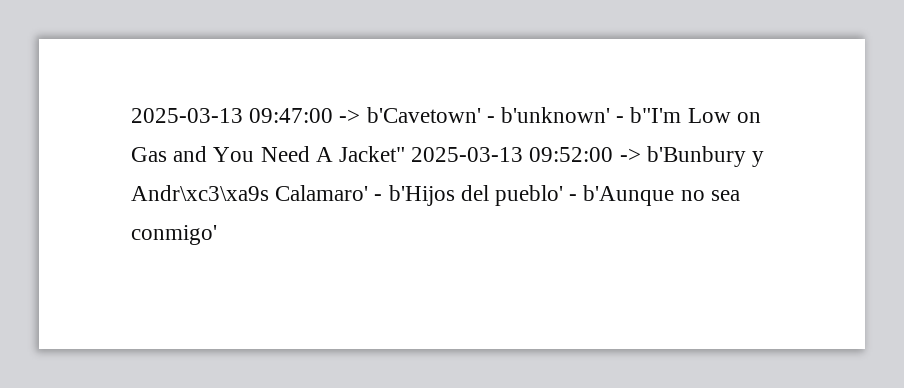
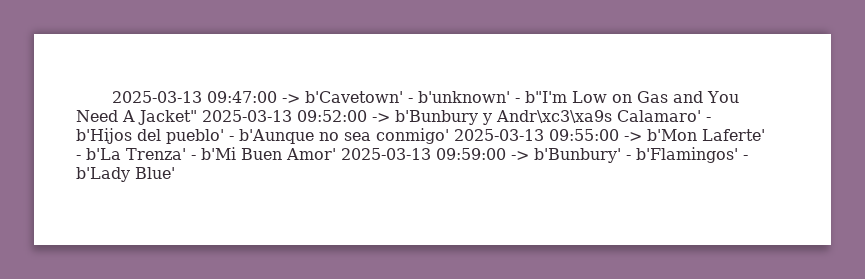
- 2025-03-13 09:47:00 -> b'Cavetown' - b'unknown' - b"I'm Low on Gas and You Need A Jacket" 2025-03-13 09:52:00 -> b'Bunbury y Andr\xc3\xa9s Calamaro' - b'Hijos del pueblo' - b'Aunque no sea conmigo'
+ 2025-03-13 09:47:00 -> b'Cavetown' - b'unknown' - b"I'm Low on Gas and You Need A Jacket" 2025-03-13 09:52:00 -> b'Bunbury y Andr\xc3\xa9s Calamaro' - b'Hijos del pueblo' - b'Aunque no sea conmigo' 2025-03-13 09:55:00 -> b'Mon Laferte' - b'La Trenza' - b'Mi Buen Amor' 2025-03-13 09:59:00 -> b'Bunbury' - b'Flamingos' - b'Lady Blue'

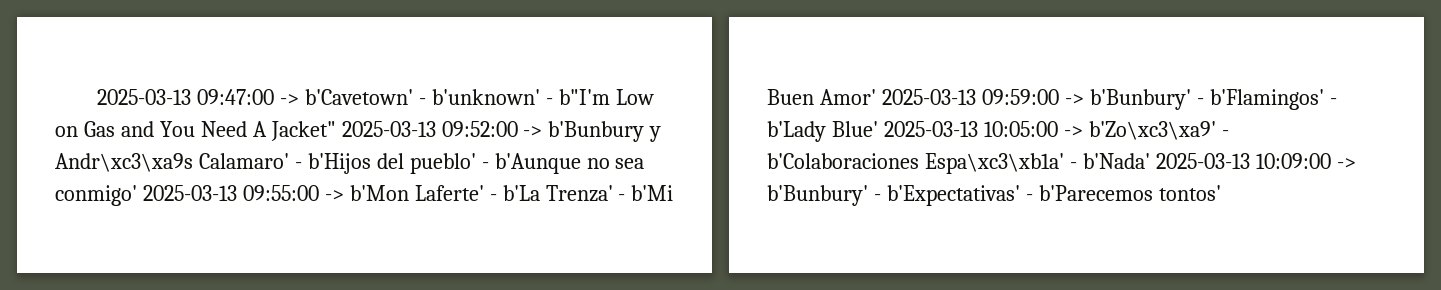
- 2025-03-13 09:47:00 -> b'Cavetown' - b'unknown' - b"I'm Low on Gas and You Need A Jacket" 2025-03-13 09:52:00 -> b'Bunbury y Andr\xc3\xa9s Calamaro' - b'Hijos del pueblo' - b'Aunque no sea conmigo' 2025-03-13 09:55:00 -> b'Mon Laferte' - b'La Trenza' - b'Mi Buen Amor' 2025-03-13 09:59:00 -> b'Bunbury' - b'Flamingos' - b'Lady Blue'
+ 2025-03-13 09:47:00 -> b'Cavetown' - b'unknown' - b"I'm Low on Gas and You Need A Jacket" 2025-03-13 09:52:00 -> b'Bunbury y Andr\xc3\xa9s Calamaro' - b'Hijos del pueblo' - b'Aunque no sea conmigo' 2025-03-13 09:55:00 -> b'Mon Laferte' - b'La Trenza' - b'Mi Buen Amor' 2025-03-13 09:59:00 -> b'Bunbury' - b'Flamingos' - b'Lady Blue' 2025-03-13 10:05:00 -> b'Zo\xc3\xa9' - b'Colaboraciones Espa\xc3\xb1a' - b'Nada' 2025-03-13 10:09:00 -> b'Bunbury' - b'Expectativas' - b'Parecemos tontos'

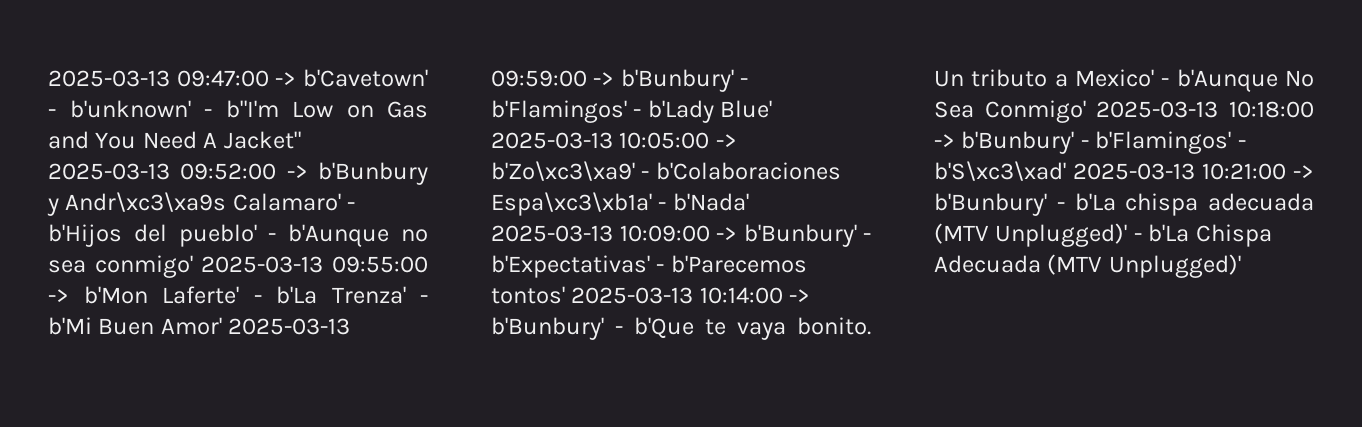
- 2025-03-13 09:47:00 -> b'Cavetown' - b'unknown' - b"I'm Low on Gas and You Need A Jacket" 2025-03-13 09:52:00 -> b'Bunbury y Andr\xc3\xa9s Calamaro' - b'Hijos del pueblo' - b'Aunque no sea conmigo' 2025-03-13 09:55:00 -> b'Mon Laferte' - b'La Trenza' - b'Mi Buen Amor' 2025-03-13 09:59:00 -> b'Bunbury' - b'Flamingos' - b'Lady Blue' 2025-03-13 10:05:00 -> b'Zo\xc3\xa9' - b'Colaboraciones Espa\xc3\xb1a' - b'Nada' 2025-03-13 10:09:00 -> b'Bunbury' - b'Expectativas' - b'Parecemos tontos'
+ 2025-03-13 09:47:00 -> b'Cavetown' - b'unknown' - b"I'm Low on Gas and You Need A Jacket" 2025-03-13 09:52:00 -> b'Bunbury y Andr\xc3\xa9s Calamaro' - b'Hijos del pueblo' - b'Aunque no sea conmigo' 2025-03-13 09:55:00 -> b'Mon Laferte' - b'La Trenza' - b'Mi Buen Amor' 2025-03-13 09:59:00 -> b'Bunbury' - b'Flamingos' - b'Lady Blue' 2025-03-13 10:05:00 -> b'Zo\xc3\xa9' - b'Colaboraciones Espa\xc3\xb1a' - b'Nada' 2025-03-13 10:09:00 -> b'Bunbury' - b'Expectativas' - b'Parecemos tontos' 2025-03-13 10:14:00 -> b'Bunbury' - b'Que te vaya bonito. Un tributo a Mexico' - b'Aunque No Sea Conmigo' 2025-03-13 10:18:00 -> b'Bunbury' - b'Flamingos' - b'S\xc3\xad' 2025-03-13 10:21:00 -> b'Bunbury' - b'La chispa adecuada (MTV Unplugged)' - b'La Chispa Adecuada (MTV Unplugged)'

